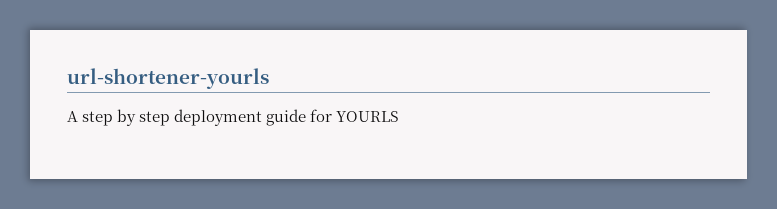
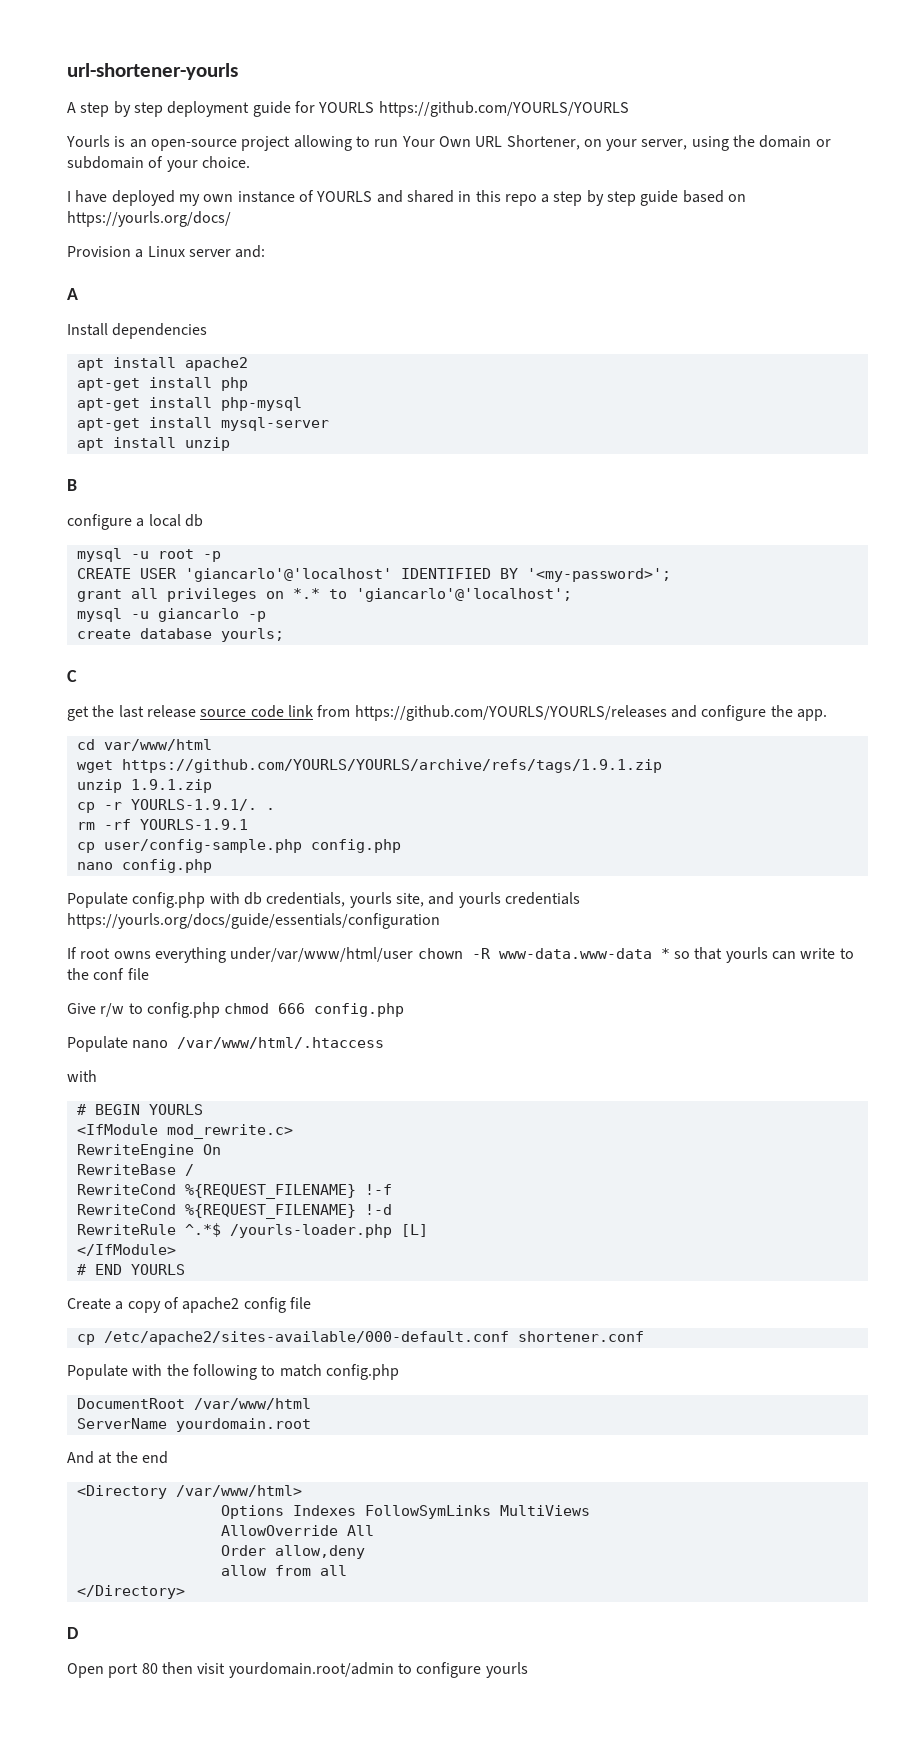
- A step by step deployment guide for YOURLS
+ A step by step deployment guide for YOURLS https://github.com/YOURLS/YOURLS
+ Yourls is an open-source project allowing to run Your Own URL Shortener, on your server, using the domain or subdomain of your choice.
+ I have deployed my own instance of YOURLS and shared in this repo a step by step guide based on https://yourls.org/docs/
+ Provision a Linux server and:
+ A
+ Install dependencies
+ apt install apache2
+ apt-get install php
+ apt-get install php-mysql
+ apt-get install mysql-server
+ apt install unzip
+ B
+ configure a local db
+ mysql -u root -p
+ CREATE USER 'giancarlo'@'localhost' IDENTIFIED BY '<my-password>';
+ grant all privileges on *.* to 'giancarlo'@'localhost';
+ mysql -u giancarlo -p
+ create database yourls;
+ C
+ get the last release source code link from https://github.com/YOURLS/YOURLS/releases and configure the app.
+ cd var/www/html
+ wget https://github.com/YOURLS/YOURLS/archive/refs/tags/1.9.1.zip
+ unzip 1.9.1.zip
+ cp -r YOURLS-1.9.1/. .
+ rm -rf YOURLS-1.9.1
+ cp user/config-sample.php config.php
+ nano config.php
+ Populate config.php with db credentials, yourls site, and yourls credentials https://yourls.org/docs/guide/essentials/configuration
+ If root owns everything under/var/www/html/user chown -R www-data.www-data * so that yourls can write to the conf file
+ Give r/w to config.php chmod 666 config.php
+ Populate nano /var/www/html/.htaccess
+ with
+ # BEGIN YOURLS
+ <IfModule mod_rewrite.c>
+ RewriteEngine On
+ RewriteBase /
+ RewriteCond %{REQUEST_FILENAME} !-f
+ RewriteCond %{REQUEST_FILENAME} !-d
+ RewriteRule ^.*$ /yourls-loader.php [L]
+ </IfModule>
+ # END YOURLS
+ Create a copy of apache2 config file
+ cp /etc/apache2/sites-available/000-default.conf shortener.conf
+ Populate with the following to match config.php
+ DocumentRoot /var/www/html
+ ServerName yourdomain.root
+ And at the end
+ <Directory /var/www/html>
+ Options Indexes FollowSymLinks MultiViews
+ AllowOverride All
+ Order allow,deny
+ allow from all
+ </Directory>
+ D
+ Open port 80 then visit yourdomain.root/admin to configure yourls

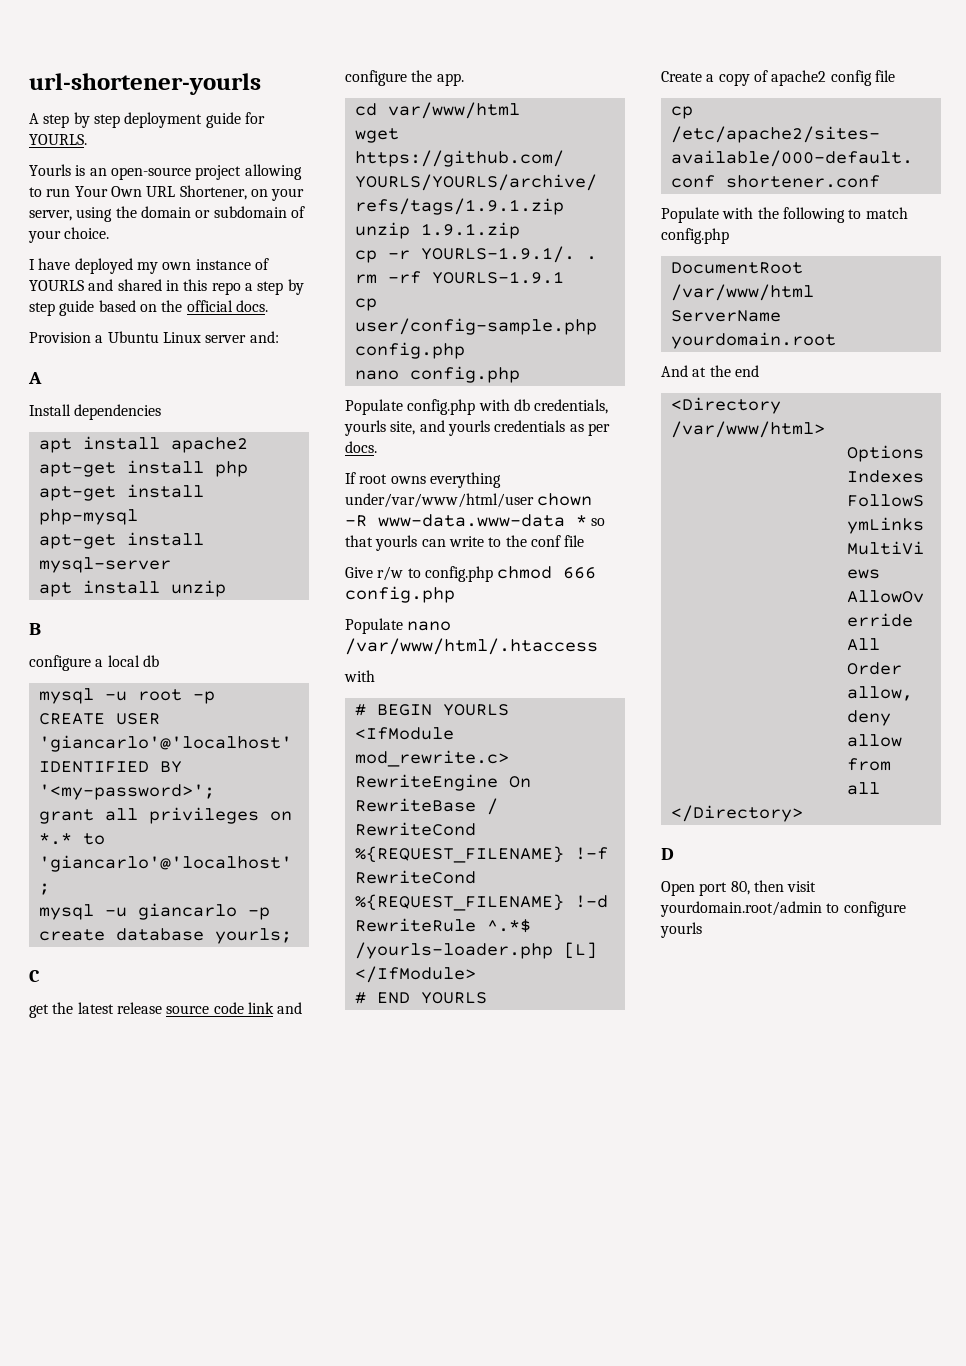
- A step by step deployment guide for YOURLS https://github.com/YOURLS/YOURLS
+ A step by step deployment guide for YOURLS.
- I have deployed my own instance of YOURLS and shared in this repo a step by step guide based on https://yourls.org/docs/
+ I have deployed my own instance of YOURLS and shared in this repo a step by step guide based on the official docs.
- Provision a Linux server and:
+ Provision a Ubuntu Linux server and:
- get the last release source code link from https://github.com/YOURLS/YOURLS/releases and configure the app.
+ get the latest release source code link and configure the app.
- Populate config.php with db credentials, yourls site, and yourls credentials https://yourls.org/docs/guide/essentials/configuration
+ Populate config.php with db credentials, yourls site, and yourls credentials as per docs.
- Open port 80 then visit yourdomain.root/admin to configure yourls
+ Open port 80, then visit yourdomain.root/admin to configure yourls

